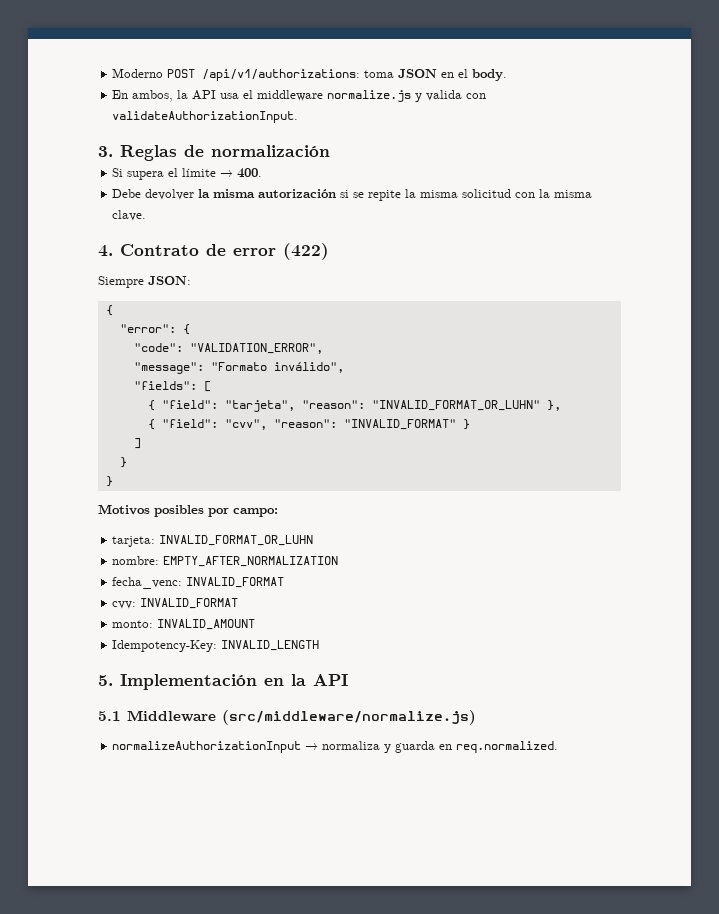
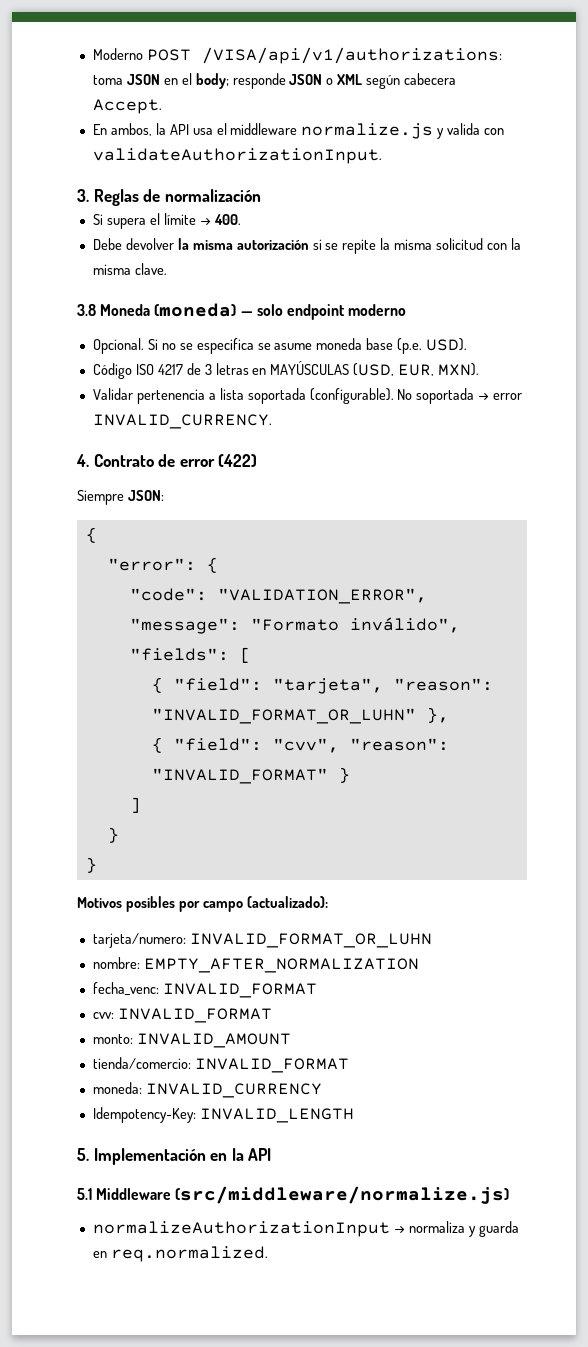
- Moderno POST /api/v1/authorizations: toma JSON en el body.
+ Moderno POST /VISA/api/v1/authorizations: toma JSON en el body; responde JSON o XML según cabecera Accept.
+ 3.8 Moneda (moneda) — solo endpoint moderno
+ Opcional. Si no se especifica se asume moneda base (p.e. USD).
+ Código ISO 4217 de 3 letras en MAYÚSCULAS (USD, EUR, MXN).
+ Validar pertenencia a lista soportada (configurable). No soportada → error INVALID_CURRENCY.
- Motivos posibles por campo:
- tarjeta: INVALID_FORMAT_OR_LUHN
+ Motivos posibles por campo (actualizado):
+ tarjeta/numero: INVALID_FORMAT_OR_LUHN
+ tienda/comercio: INVALID_FORMAT
+ moneda: INVALID_CURRENCY

